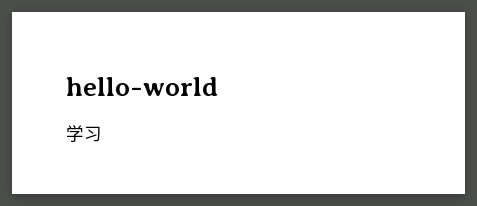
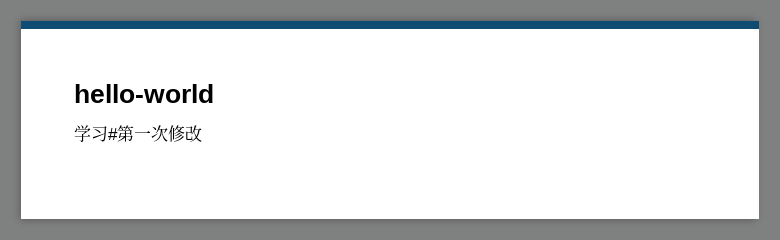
- 学习
+ 学习#第一次修改

